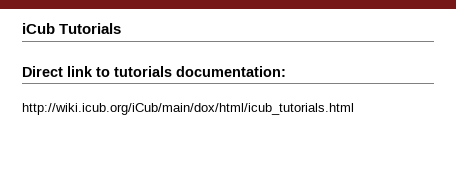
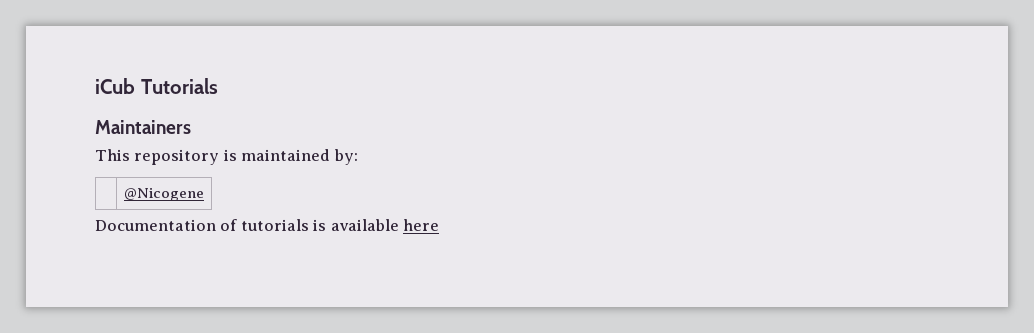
- Direct link to tutorials documentation:
- http://wiki.icub.org/iCub/main/dox/html/icub_tutorials.html
+ Maintainers
+ This repository is maintained by:
+ | @Nicogene
+ Documentation of tutorials is available here

